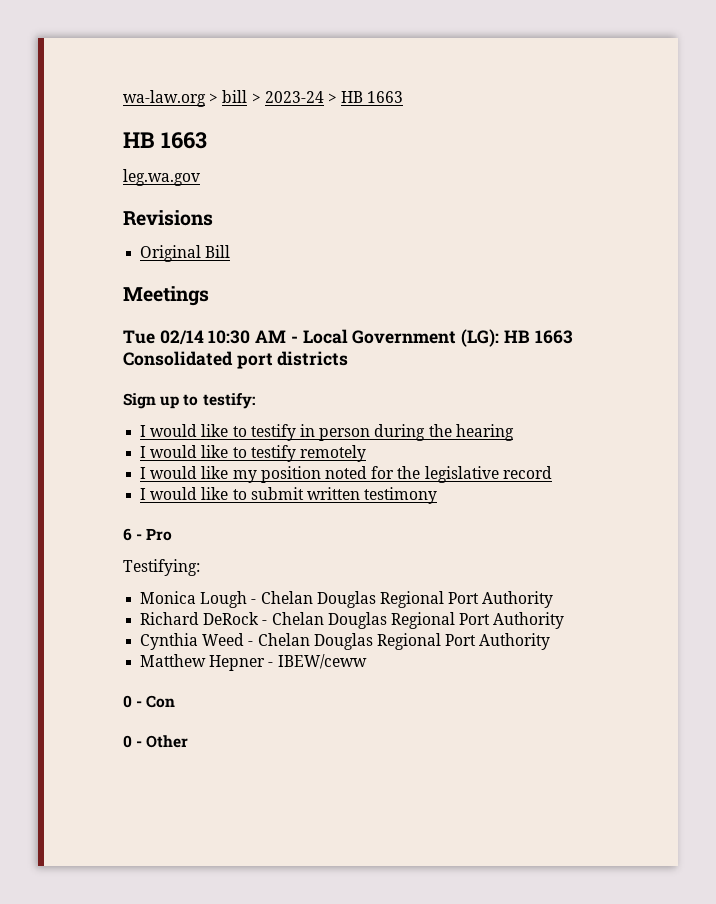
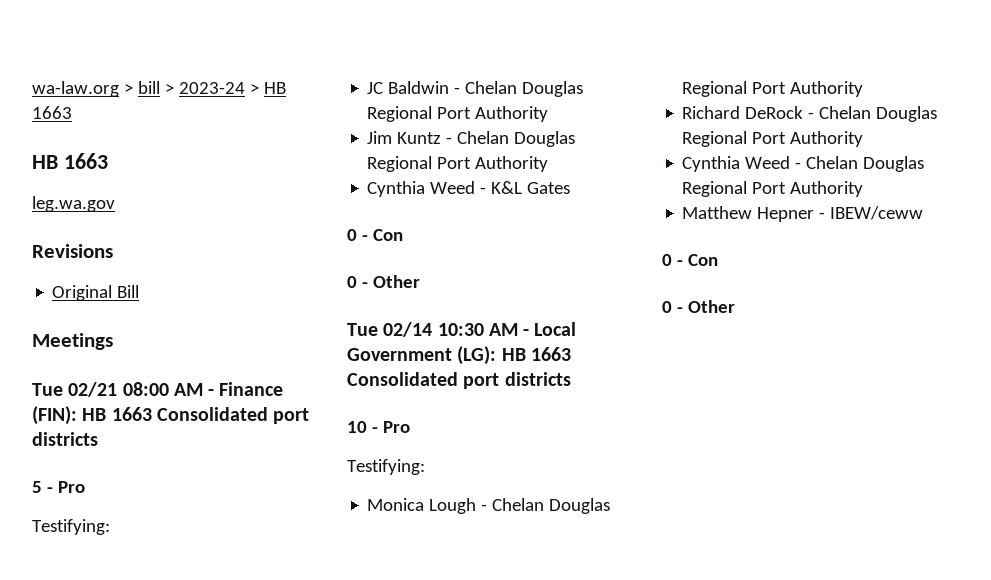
+ Tue 02/21 08:00 AM - Finance (FIN): HB 1663 Consolidated port districts
+ 5 - Pro
+ Testifying:
+ JC Baldwin - Chelan Douglas Regional Port Authority
+ Jim Kuntz - Chelan Douglas Regional Port Authority
+ Cynthia Weed - K&L Gates
+ 0 - Con
+ 0 - Other
- Sign up to testify:
- I would like to testify in person during the hearing
- I would like to testify remotely
- I would like my position noted for the legislative record
- I would like to submit written testimony
- 6 - Pro
+ 10 - Pro

